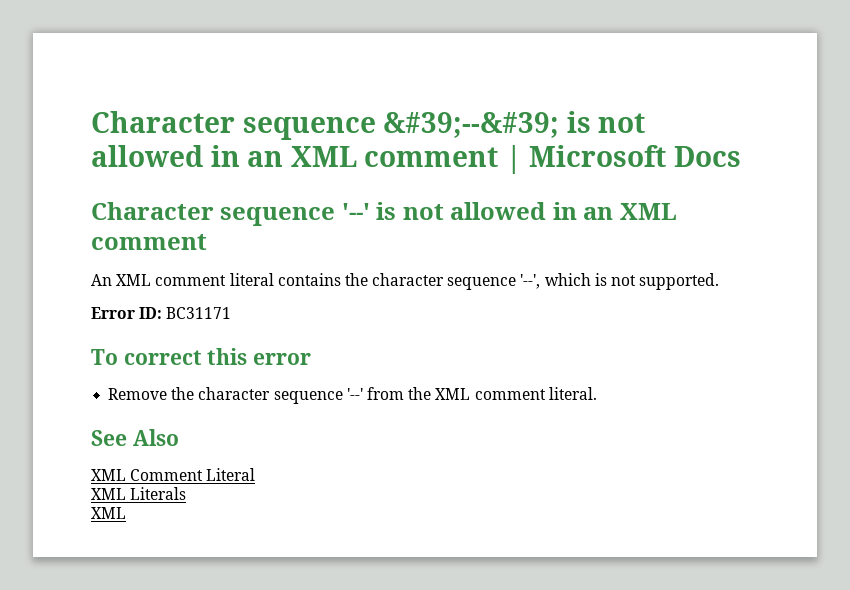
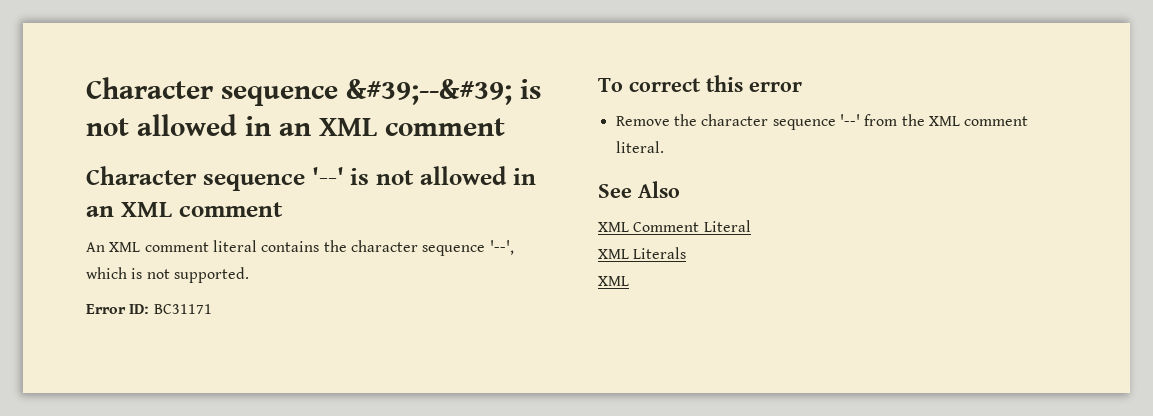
- Character sequence &#39;--&#39; is not allowed in an XML comment | Microsoft Docs
+ Character sequence &#39;--&#39; is not allowed in an XML comment

